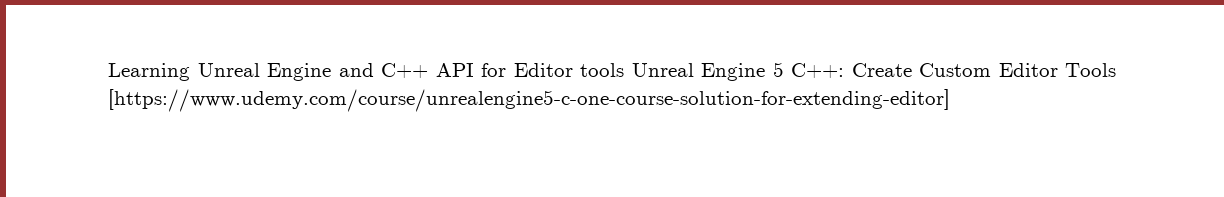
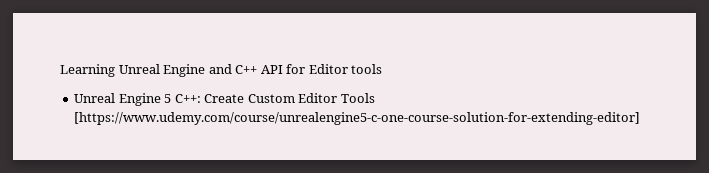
- Learning Unreal Engine and C++ API for Editor tools Unreal Engine 5 C++: Create Custom Editor Tools [https://www.udemy.com/course/unrealengine5-c-one-course-solution-for-extending-editor]
+ Learning Unreal Engine and C++ API for Editor tools
+ Unreal Engine 5 C++: Create Custom Editor Tools [https://www.udemy.com/course/unrealengine5-c-one-course-solution-for-extending-editor]

